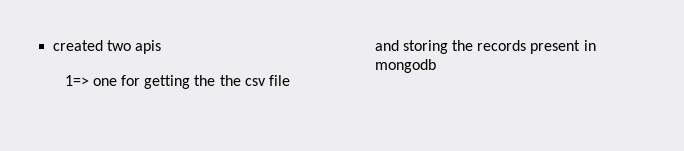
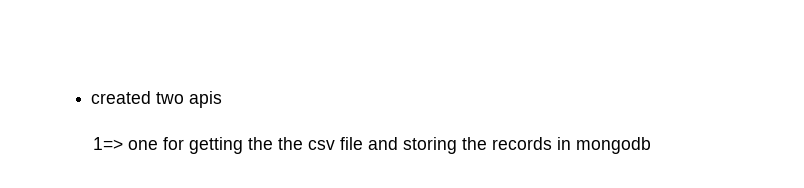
- 1=> one for getting the the csv file and storing the records present in mongodb
+ 1=> one for getting the the csv file and storing the records in mongodb

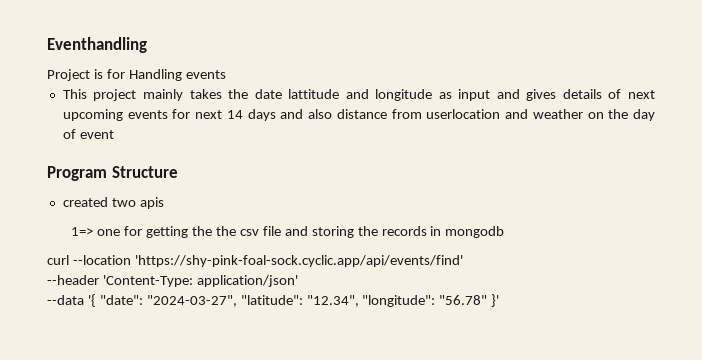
+ Eventhandling
+ Project is for Handling events
+ This project mainly takes the date lattitude and longitude as input and gives details of next upcoming events for next 14 days and also distance from userlocation and weather on the day of event
+ Program Structure
+ curl --location 'https://shy-pink-foal-sock.cyclic.app/api/events/find'
+ --header 'Content-Type: application/json'
+ --data '{ "date": "2024-03-27", "latitude": "12.34", "longitude": "56.78" }'

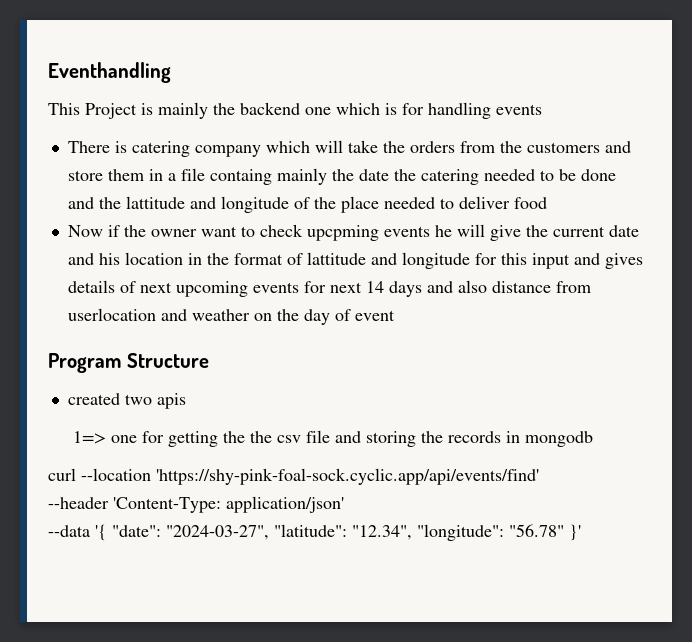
- Project is for Handling events
- This project mainly takes the date lattitude and longitude as input and gives details of next upcoming events for next 14 days and also distance from userlocation and weather on the day of event
+ This Project is mainly the backend one which is for handling events
+ There is catering company which will take the orders from the customers and store them in a file containg mainly the date the catering needed to be done and the lattitude and longitude of the place needed to deliver food
+ Now if the owner want to check upcpming events he will give the current date and his location in the format of lattitude and longitude for this input and gives details of next upcoming events for next 14 days and also distance from userlocation and weather on the day of event

